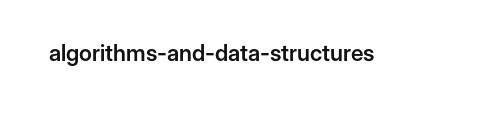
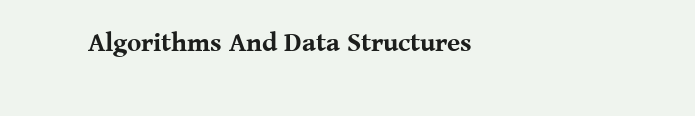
- algorithms-and-data-structures
+ Algorithms And Data Structures

